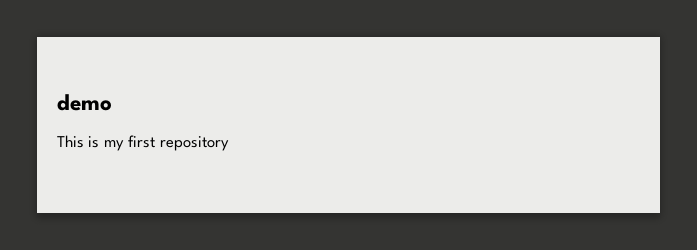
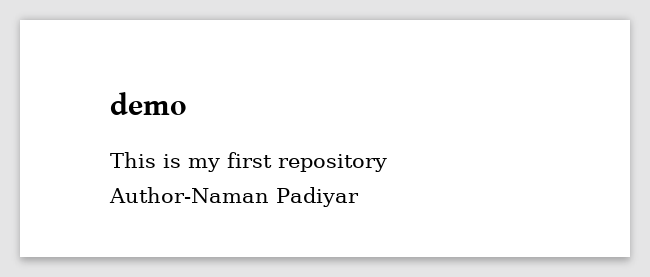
+ Author-Naman Padiyar

